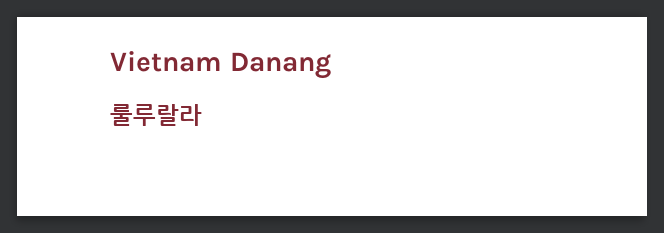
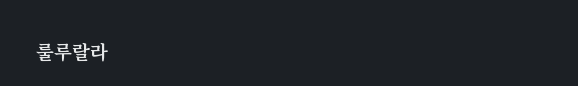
- Vietnam Danang

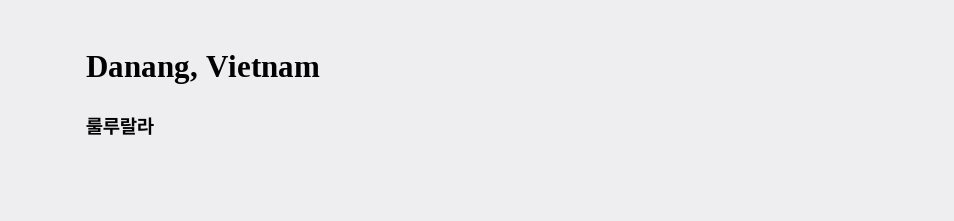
+ Danang, Vietnam

